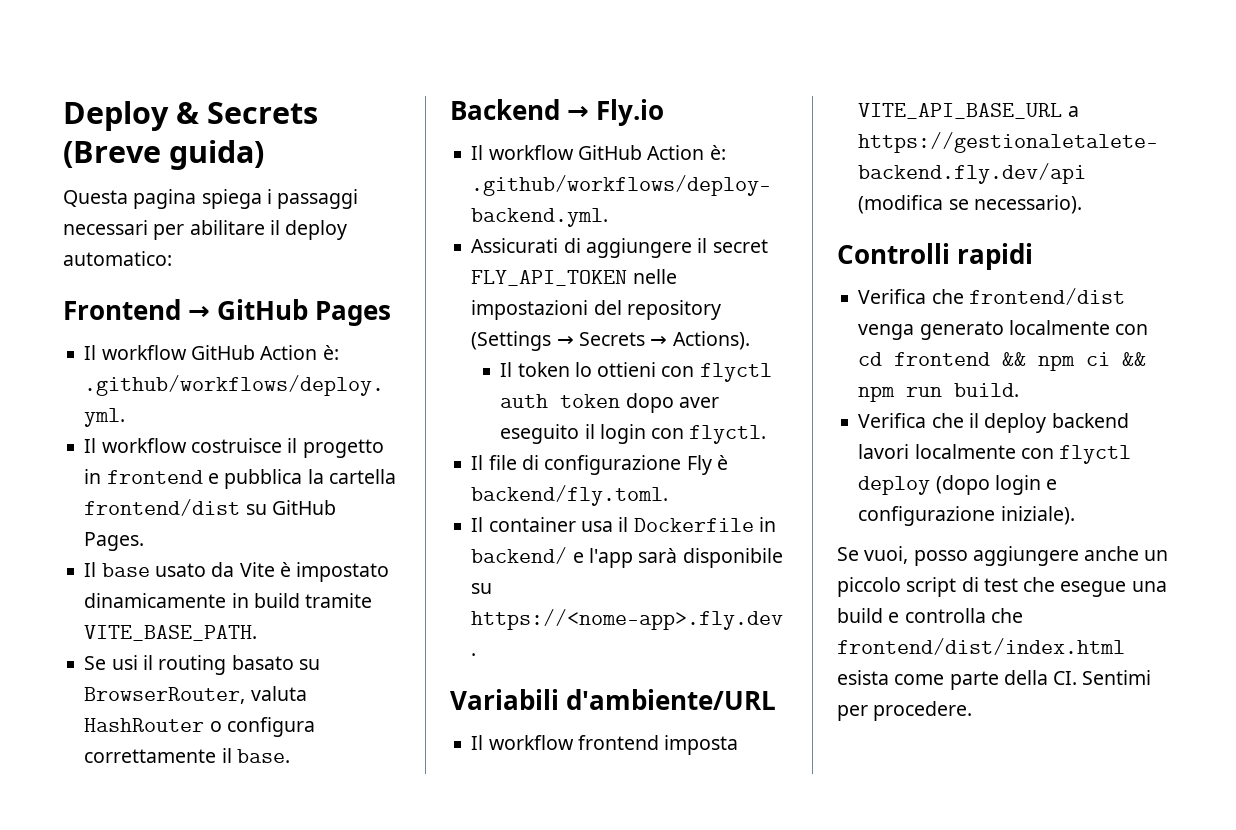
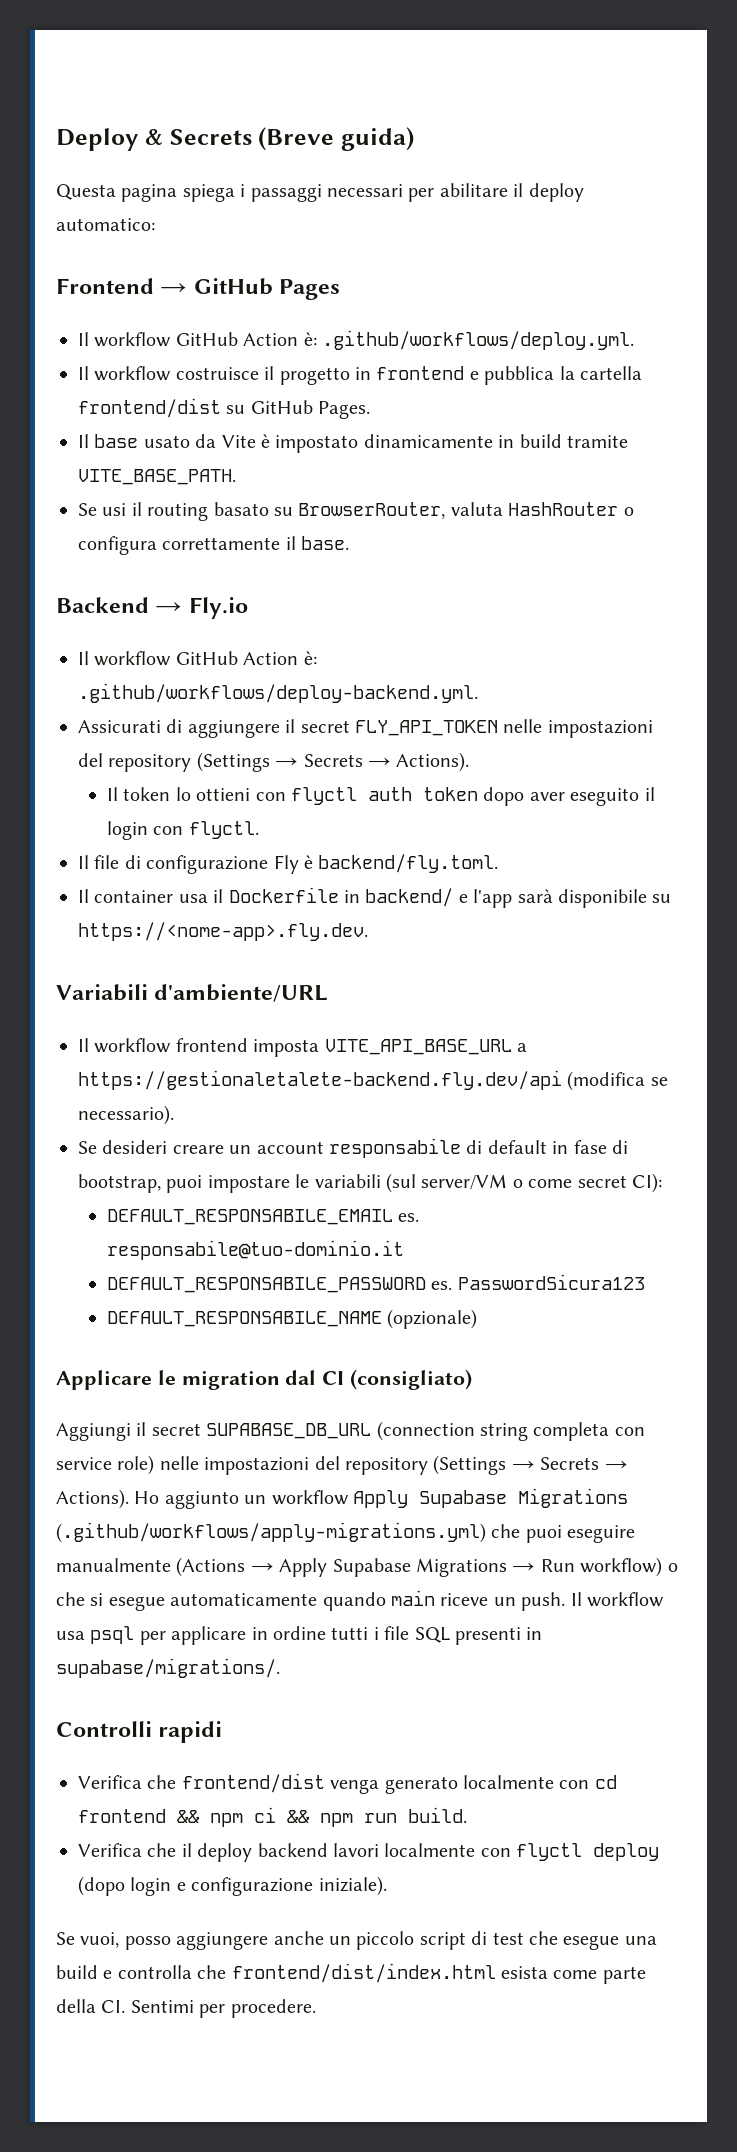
+ Se desideri creare un account responsabile di default in fase di bootstrap, puoi impostare le variabili (sul server/VM o come secret CI):
+ DEFAULT_RESPONSABILE_EMAIL es. responsabile@tuo-dominio.it
+ DEFAULT_RESPONSABILE_PASSWORD es. PasswordSicura123
+ DEFAULT_RESPONSABILE_NAME (opzionale)
+ Applicare le migration dal CI (consigliato)
+ Aggiungi il secret SUPABASE_DB_URL (connection string completa con service role) nelle impostazioni del repository (Settings → Secrets → Actions). Ho aggiunto un workflow Apply Supabase Migrations (.github/workflows/apply-migrations.yml) che puoi eseguire manualmente (Actions → Apply Supabase Migrations → Run workflow) o che si esegue automaticamente quando main riceve un push. Il workflow usa psql per applicare in ordine tutti i file SQL presenti in supabase/migrations/.

